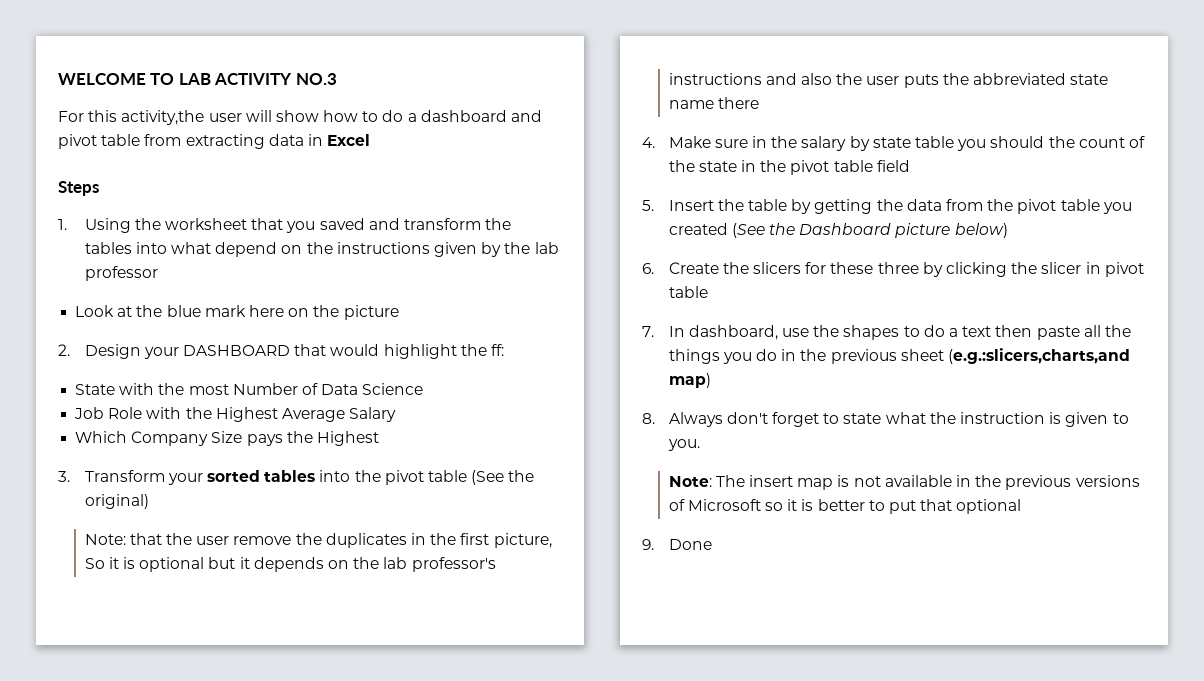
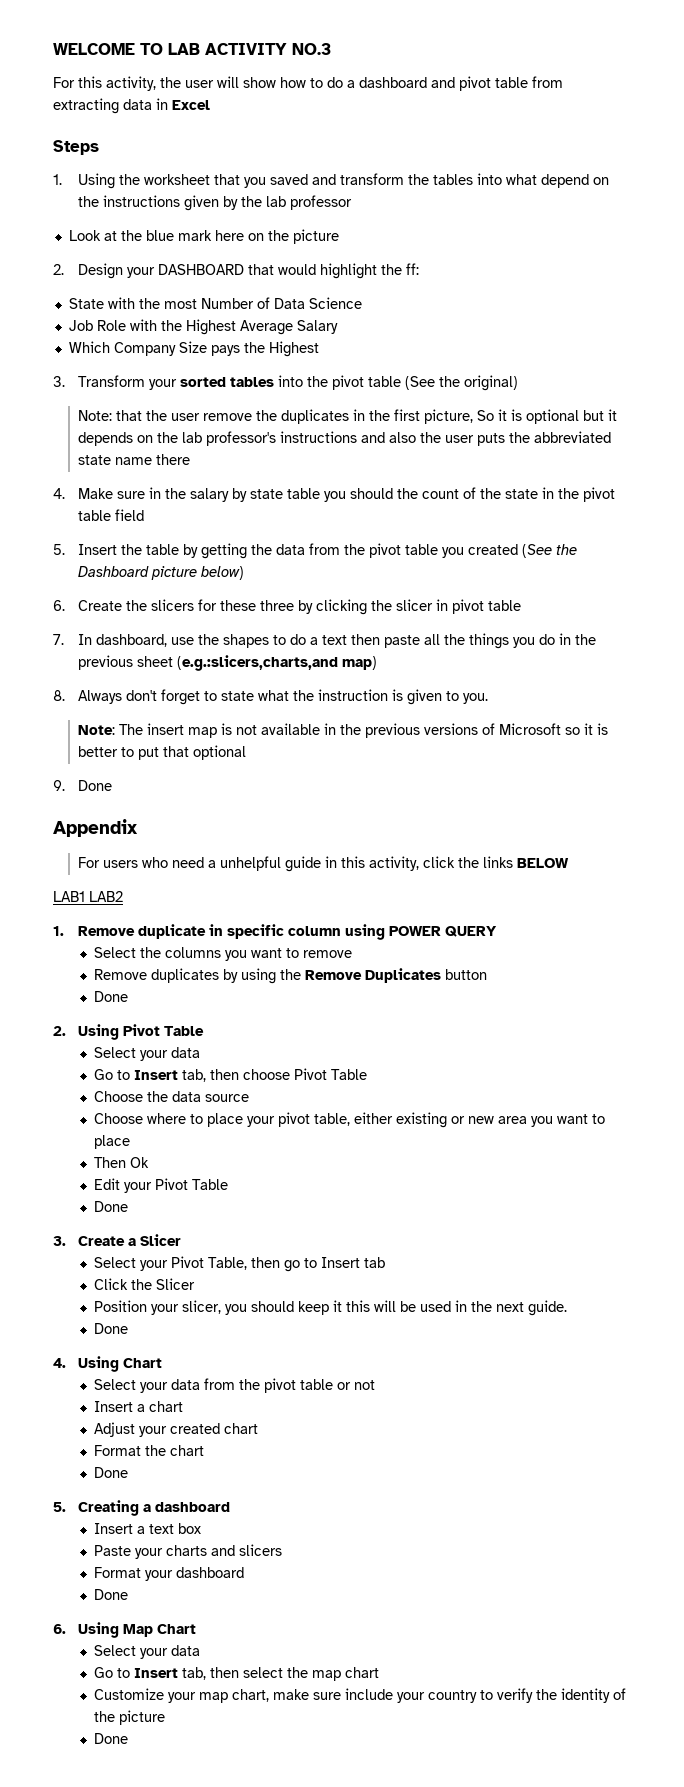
- For this activity,the user will show how to do a dashboard and pivot table from extracting data in Excel
+ For this activity, the user will show how to do a dashboard and pivot table from extracting data in Excel
+ Appendix
+ For users who need a unhelpful guide in this activity, click the links BELOW
+ LAB1 LAB2
+ 1. Remove duplicate in specific column using POWER QUERY
+ Select the columns you want to remove
+ Remove duplicates by using the Remove Duplicates button
+ Done
+ 2. Using Pivot Table
+ Select your data
+ Go to Insert tab, then choose Pivot Table
+ Choose the data source
+ Choose where to place your pivot table, either existing or new area you want to place
+ Then Ok
+ Edit your Pivot Table
+ Done
+ 3. Create a Slicer
+ Select your Pivot Table, then go to Insert tab
+ Click the Slicer
+ Position your slicer, you should keep it this will be used in the next guide.
+ Done
+ 4. Using Chart
+ Select your data from the pivot table or not
+ Insert a chart
+ Adjust your created chart
+ Format the chart
+ Done
+ 5. Creating a dashboard
+ Insert a text box
+ Paste your charts and slicers
+ Format your dashboard
+ Done
+ 6. Using Map Chart
+ Select your data
+ Go to Insert tab, then select the map chart
+ Customize your map chart, make sure include your country to verify the identity of the picture
+ Done

